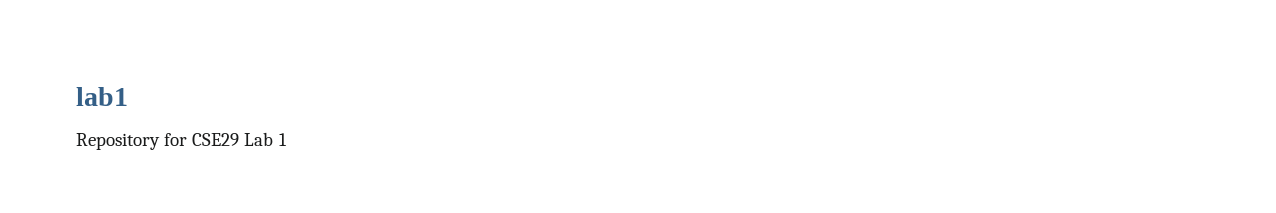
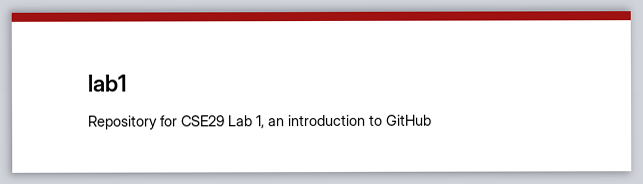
- Repository for CSE29 Lab 1
+ Repository for CSE29 Lab 1, an introduction to GitHub

